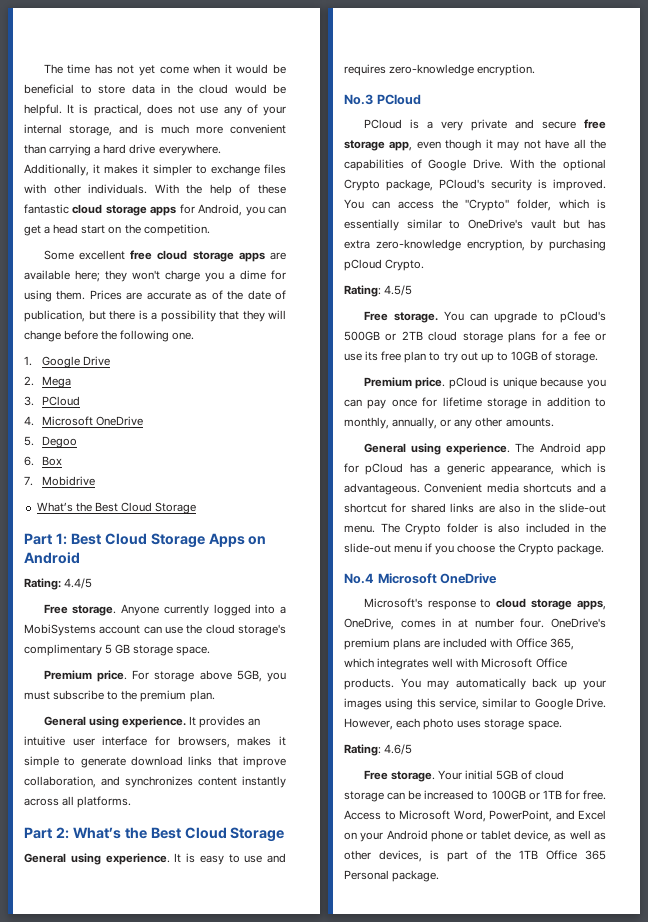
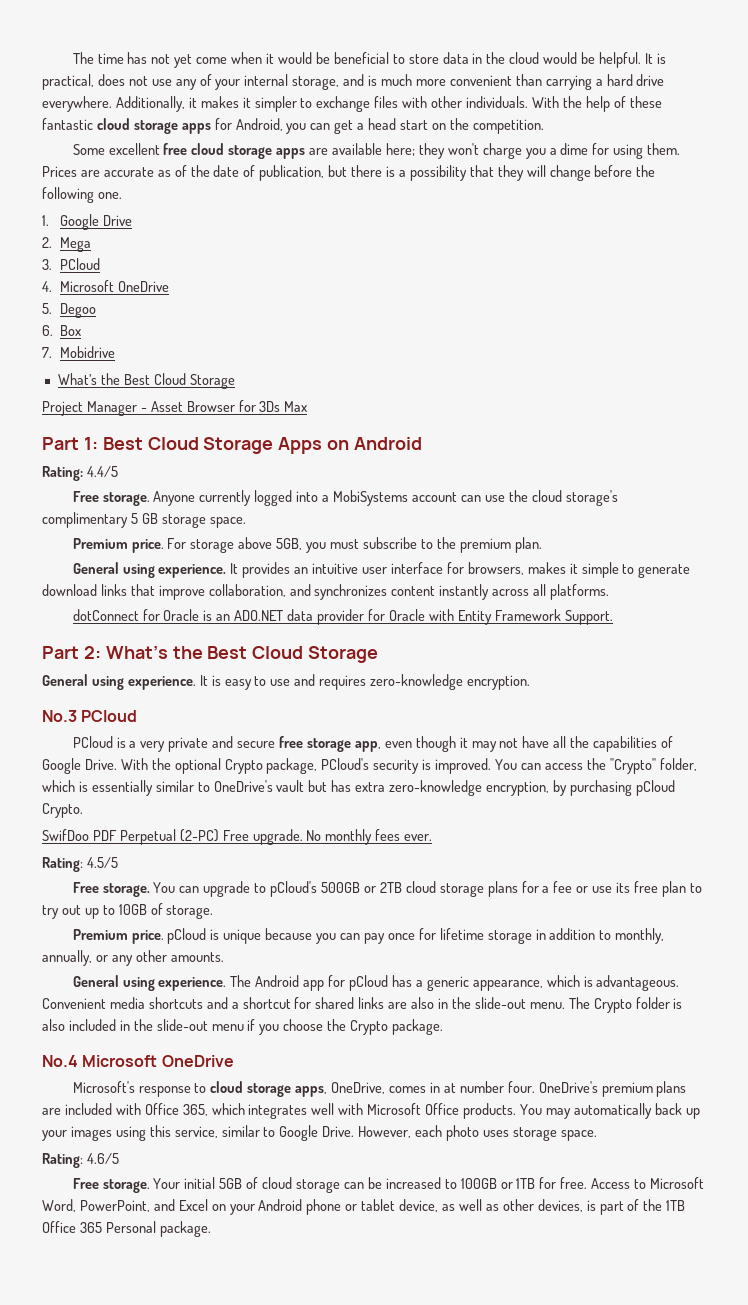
+ Project Manager - Asset Browser for 3Ds Max
+ dotConnect for Oracle is an ADO.NET data provider for Oracle with Entity Framework Support.
+ SwifDoo PDF Perpetual (2-PC) Free upgrade. No monthly fees ever.

